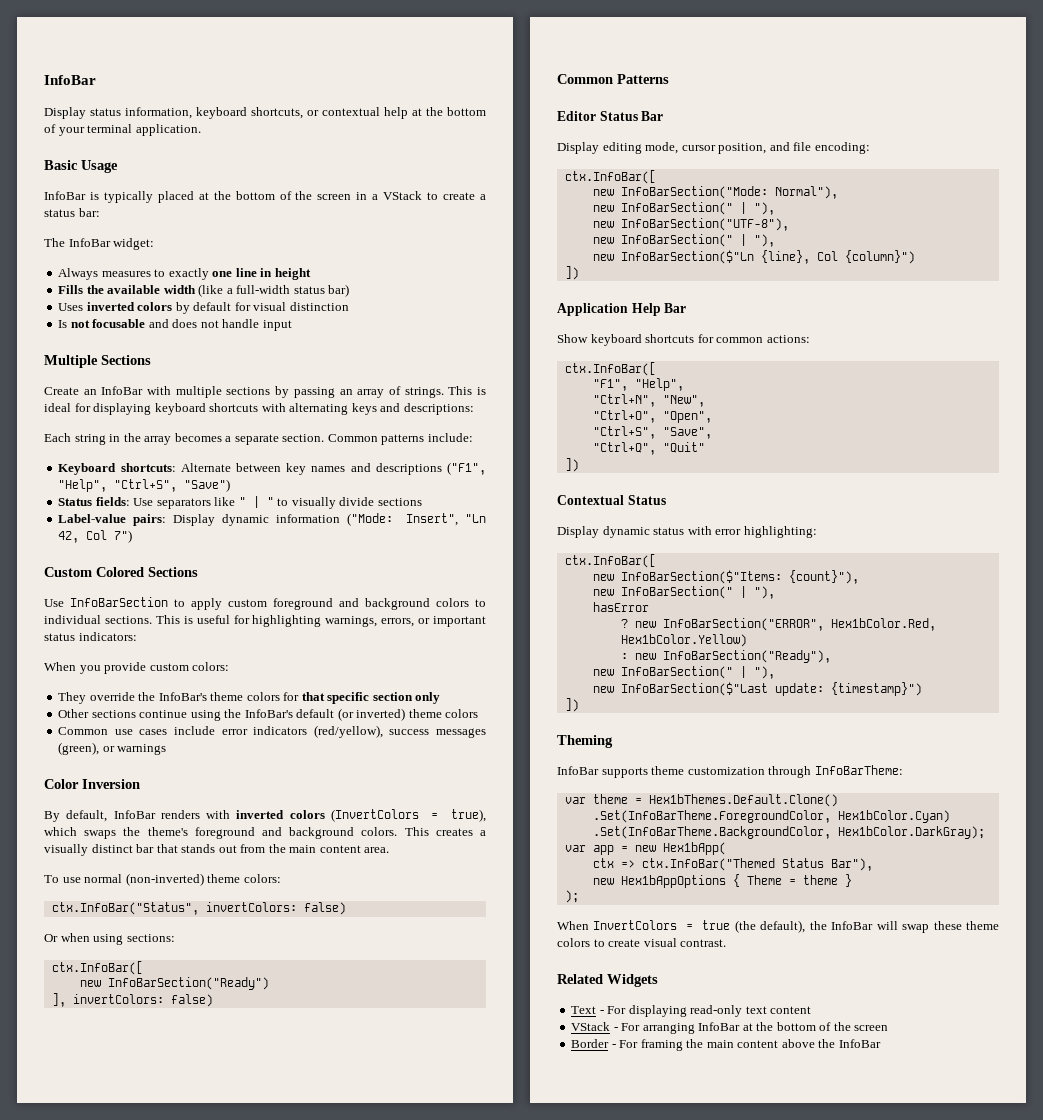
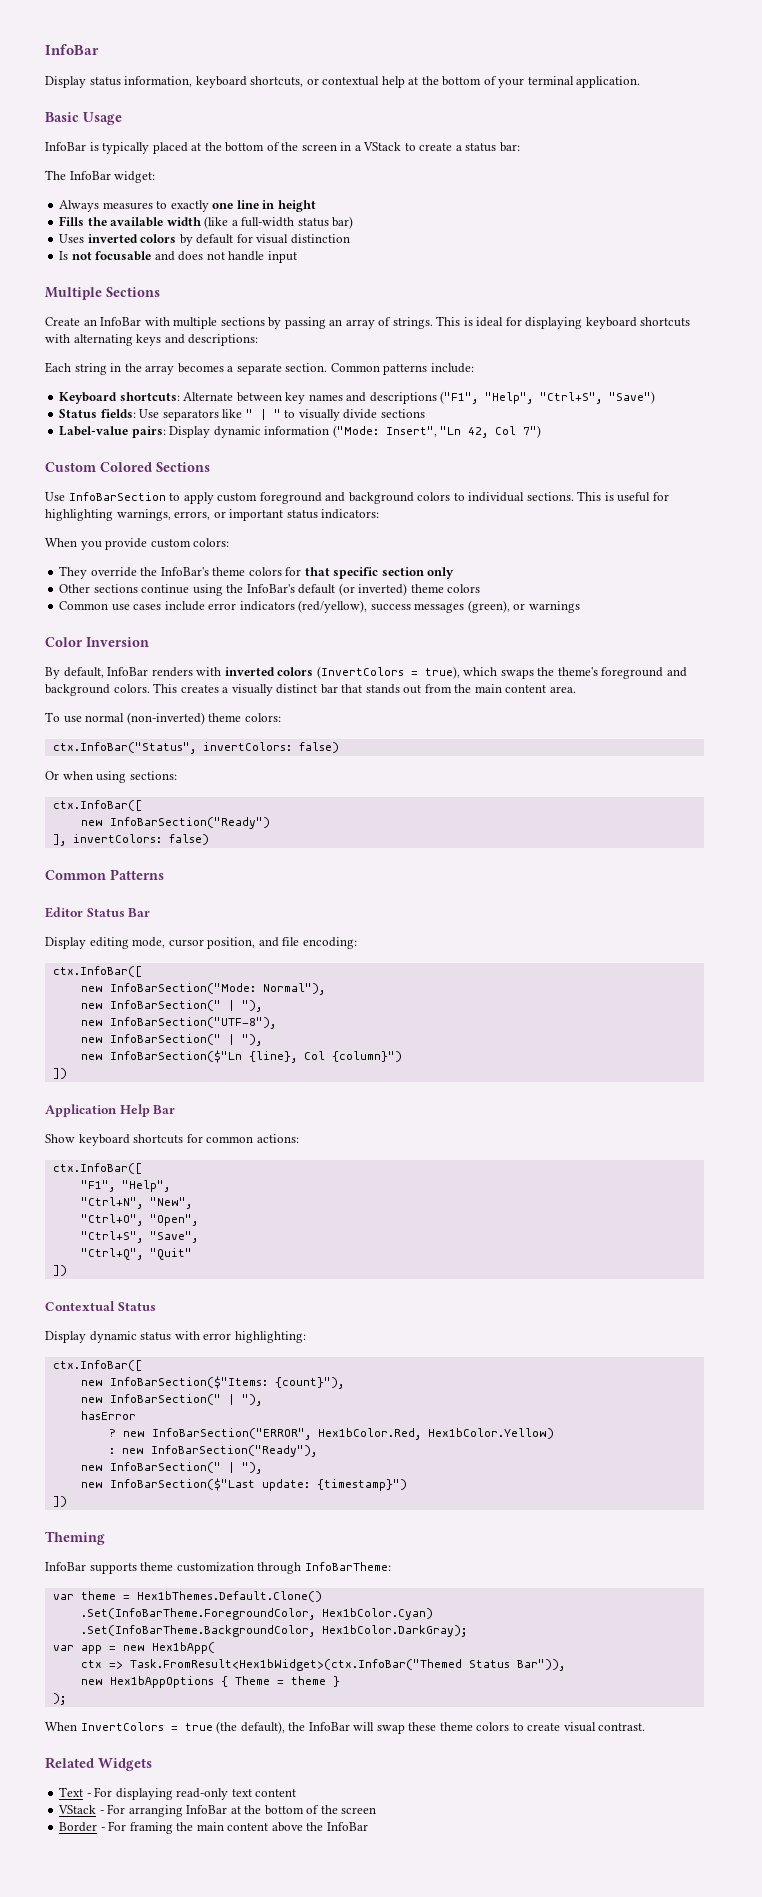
- ctx => ctx.InfoBar("Themed Status Bar"),
+ ctx => Task.FromResult<Hex1bWidget>(ctx.InfoBar("Themed Status Bar")),

